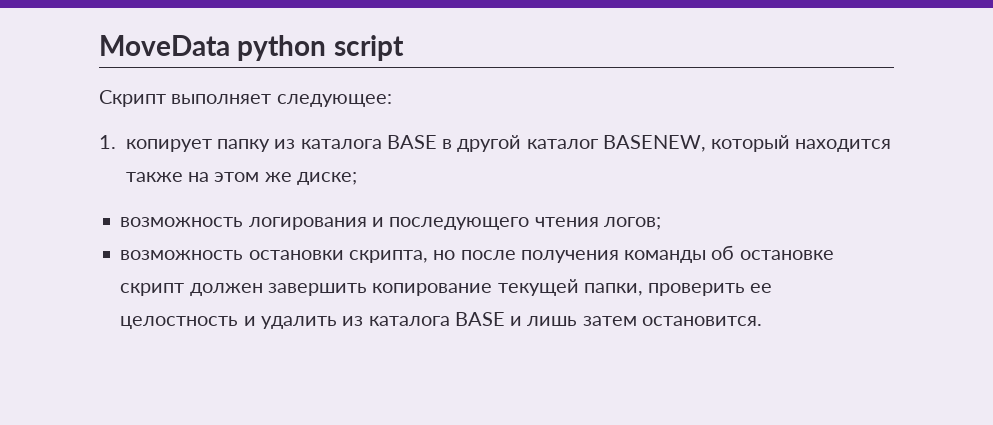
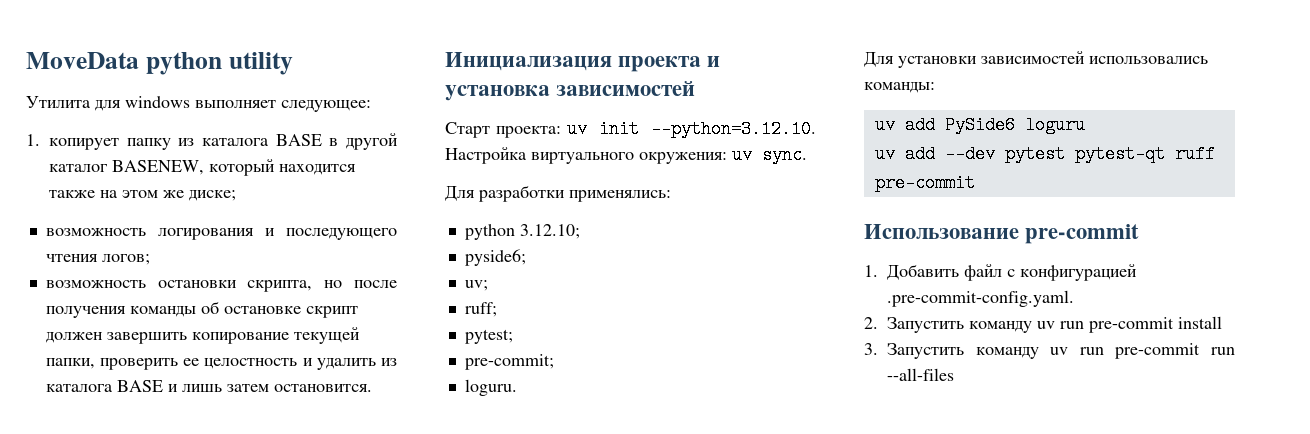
- MoveData python script
- Скрипт выполняет следующее:
+ MoveData python utility
+ Утилита для windows выполняет следующее:
+ Инициализация проекта и установка зависимостей
+ Старт проекта: uv init --python=3.12.10. Настройка виртуального окружения: uv sync.
+ Для разработки применялись:
+ python 3.12.10;
+ pyside6;
+ uv;
+ ruff;
+ pytest;
+ pre-commit;
+ loguru.
+ Для установки зависимостей использовались команды:
+ uv add PySide6 loguru
+ uv add --dev pytest pytest-qt ruff pre-commit
+ Использование pre-commit
+ 1. Добавить файл с конфигурацией .pre-commit-config.yaml.
+ 2. Запустить команду uv run pre-commit install
+ 3. Запустить команду uv run pre-commit run --all-files

